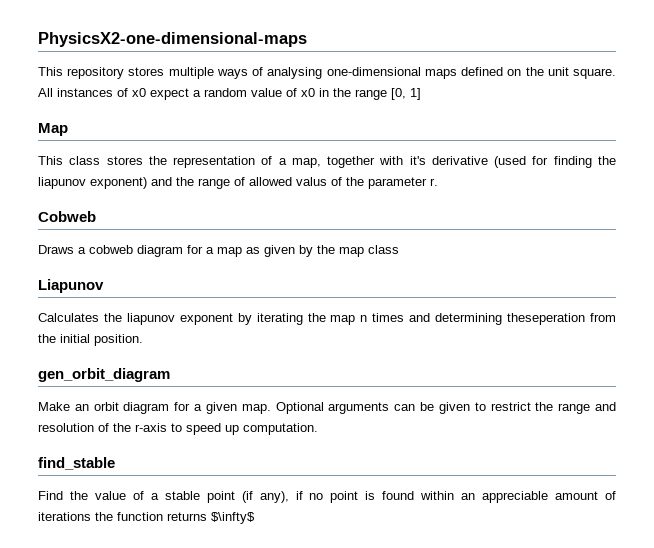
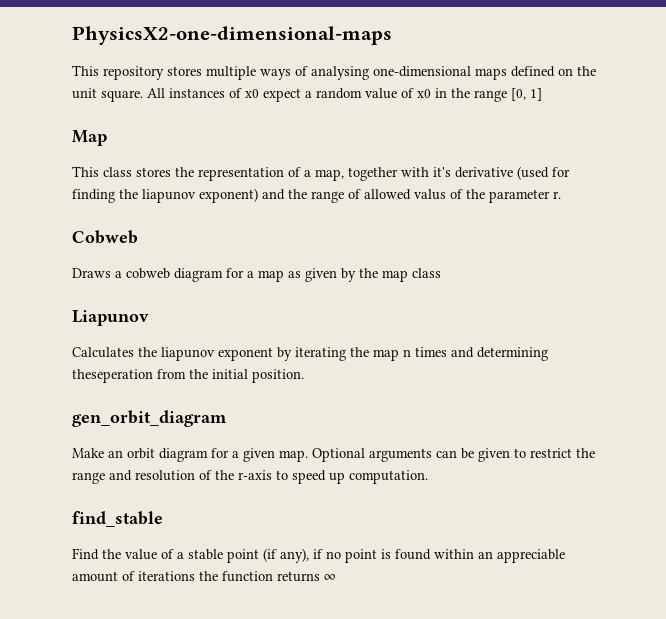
- Find the value of a stable point (if any), if no point is found within an appreciable amount of iterations the function returns $\infty$
+ Find the value of a stable point (if any), if no point is found within an appreciable amount of iterations the function returns ∞

